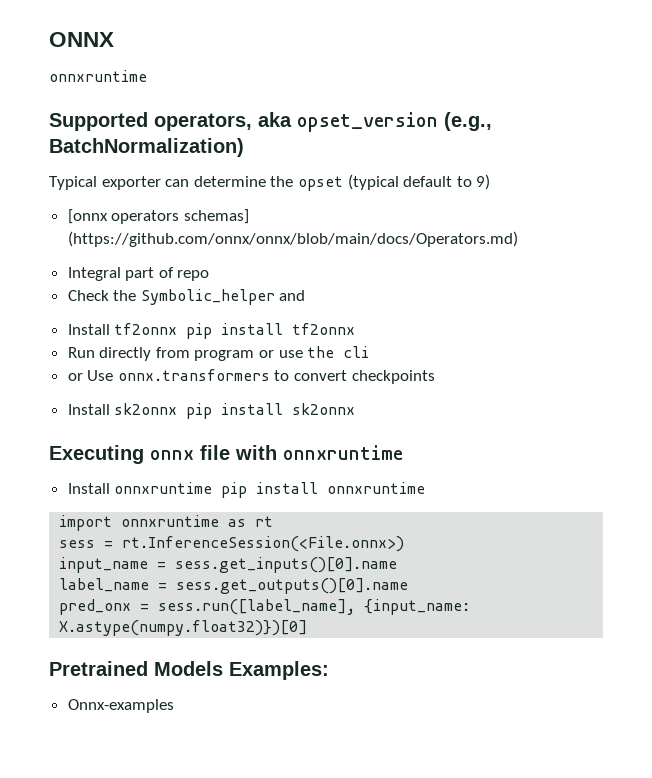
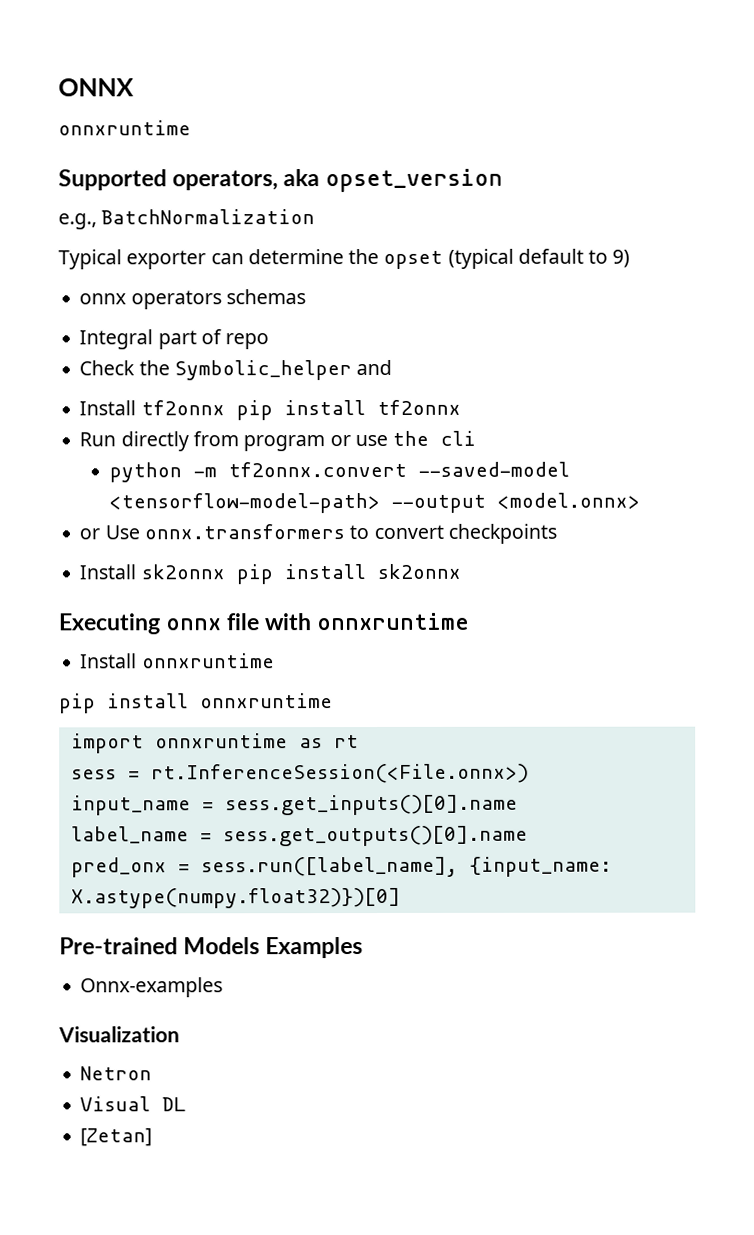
- Supported operators, aka opset_version (e.g., BatchNormalization)
+ Supported operators, aka opset_version
+ e.g., BatchNormalization
- [onnx operators schemas] (https://github.com/onnx/onnx/blob/main/docs/Operators.md)
+ onnx operators schemas
+ python -m tf2onnx.convert --saved-model <tensorflow-model-path> --output <model.onnx>
- Install onnxruntime pip install onnxruntime
+ Install onnxruntime
+ pip install onnxruntime
- Pretrained Models Examples:
+ Pre-trained Models Examples
  Onnx-examples
+ Visualization
+ Netron
+ Visual DL
+ [Zetan]

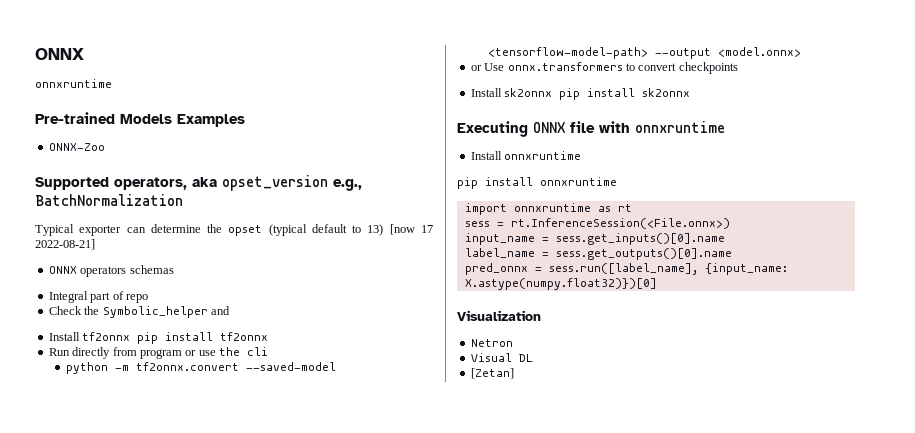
+ Pre-trained Models Examples
+ ONNX-Zoo
- Supported operators, aka opset_version
- e.g., BatchNormalization
+ Supported operators, aka opset_version e.g., BatchNormalization
- Typical exporter can determine the opset (typical default to 9)
- onnx operators schemas
+ Typical exporter can determine the opset (typical default to 13) [now 17 2022-08-21]
+ ONNX operators schemas
- Executing onnx file with onnxruntime
+ Executing ONNX file with onnxruntime
- pred_onx = sess.run([label_name], {input_name: X.astype(numpy.float32)})[0]
+ pred_onnx = sess.run([label_name], {input_name: X.astype(numpy.float32)})[0]
- Pre-trained Models Examples
- Onnx-examples

